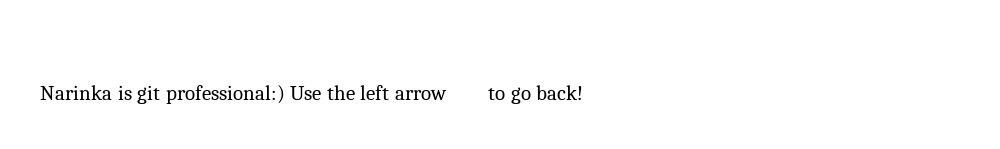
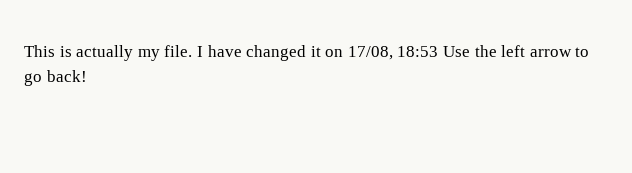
- Narinka is git professional:) Use the left arrow to go back!
+ This is actually my file. I have changed it on 17/08, 18:53 Use the left arrow to go back!

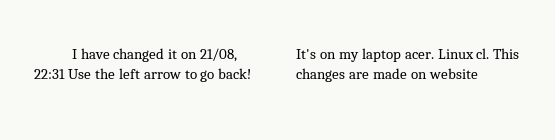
- This is actually my file. I have changed it on 17/08, 18:53 Use the left arrow to go back!
+ I have changed it on 21/08, 22:31 Use the left arrow to go back!
+ It's on my laptop acer. Linux cl. This changes are made on website

